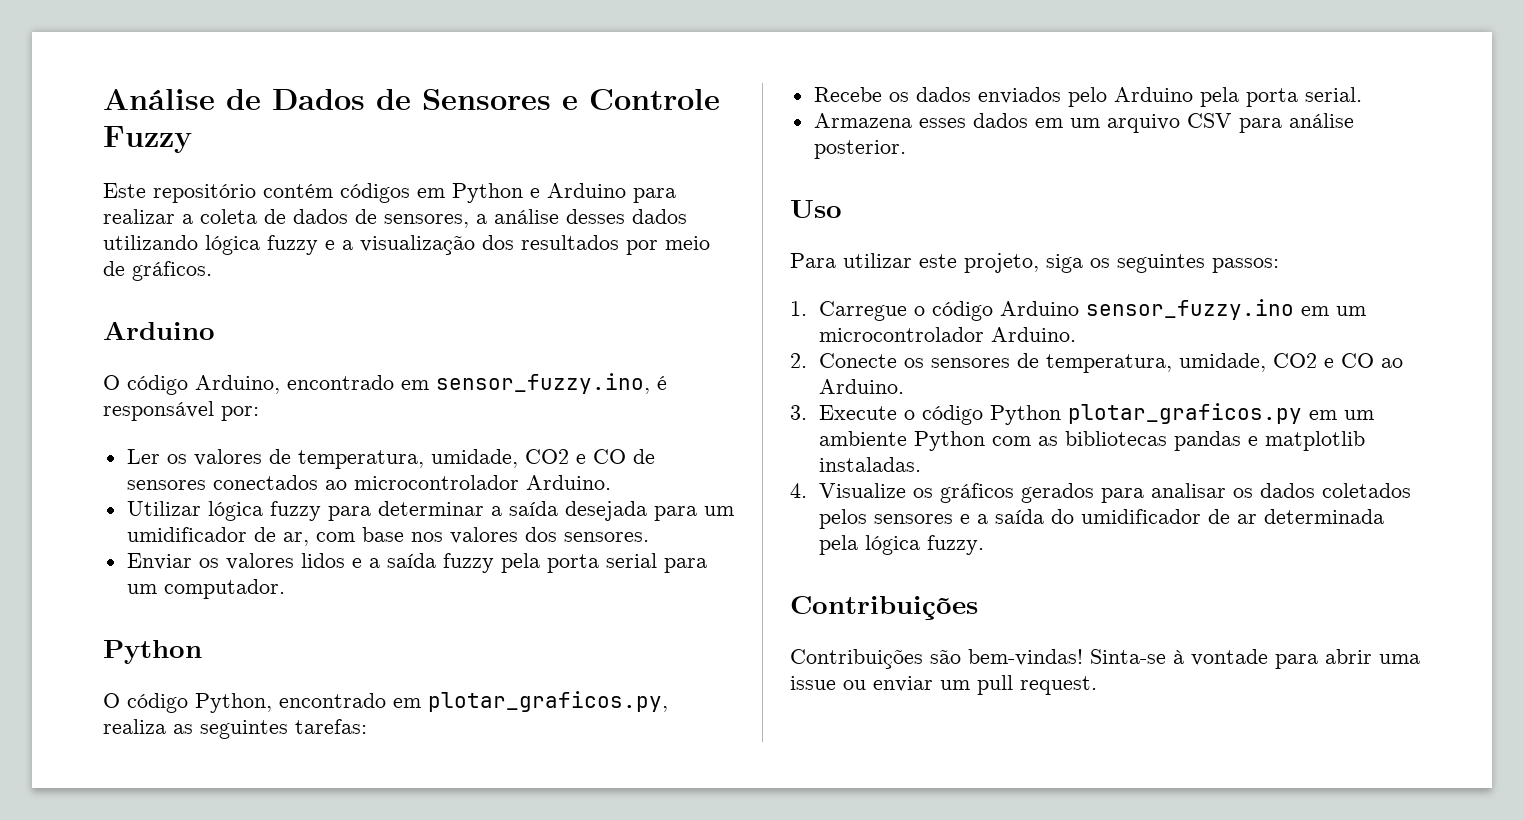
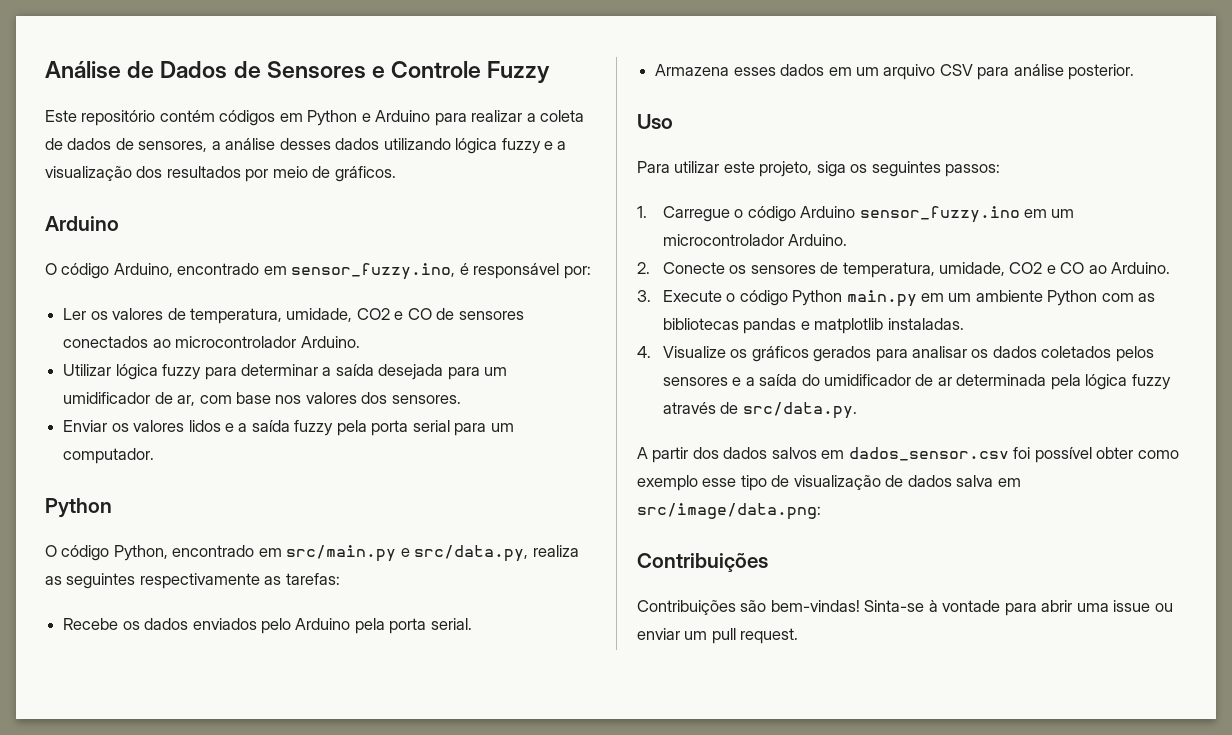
- O código Python, encontrado em plotar_graficos.py, realiza as seguintes tarefas:
+ O código Python, encontrado em src/main.py e src/data.py, realiza as seguintes respectivamente as tarefas:
- 3. Execute o código Python plotar_graficos.py em um ambiente Python com as bibliotecas pandas e matplotlib instaladas.
+ 3. Execute o código Python main.py em um ambiente Python com as bibliotecas pandas e matplotlib instaladas.
- 4. Visualize os gráficos gerados para analisar os dados coletados pelos sensores e a saída do umidificador de ar determinada pela lógica fuzzy.
+ 4. Visualize os gráficos gerados para analisar os dados coletados pelos sensores e a saída do umidificador de ar determinada pela lógica fuzzy através de src/data.py.
+ A partir dos dados salvos em dados_sensor.csv foi possível obter como exemplo esse tipo de visualização de dados salva em src/image/data.png:

